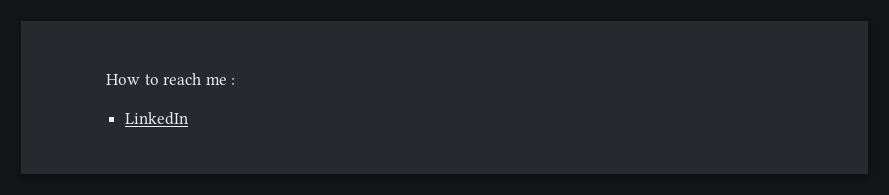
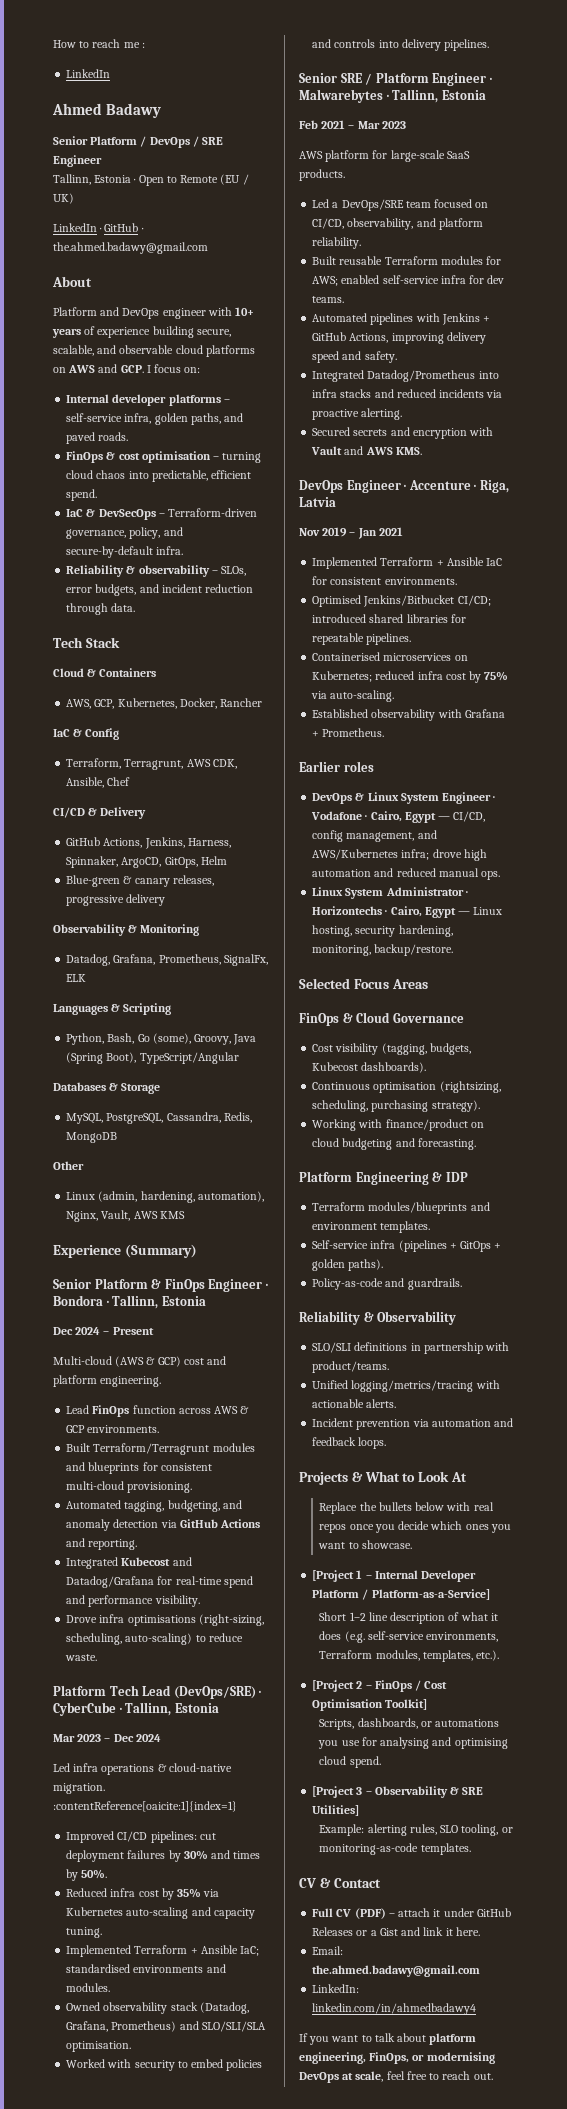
+ Ahmed Badawy
+ Senior Platform / DevOps / SRE Engineer
+ Tallinn, Estonia · Open to Remote (EU / UK)
+ LinkedIn · GitHub · the.ahmed.badawy@gmail.com
+ About
+ Platform and DevOps engineer with 10+ years of experience building secure, scalable, and observable cloud platforms on AWS and GCP. I focus on:
+ Internal developer platforms – self-service infra, golden paths, and paved roads.
+ FinOps & cost optimisation – turning cloud chaos into predictable, efficient spend.
+ IaC & DevSecOps – Terraform-driven governance, policy, and secure-by-default infra.
+ Reliability & observability – SLOs, error budgets, and incident reduction through data.
+ Tech Stack
+ Cloud & Containers
+ AWS, GCP, Kubernetes, Docker, Rancher
+ IaC & Config
+ Terraform, Terragrunt, AWS CDK, Ansible, Chef
+ CI/CD & Delivery
+ GitHub Actions, Jenkins, Harness, Spinnaker, ArgoCD, GitOps, Helm
+ Blue-green & canary releases, progressive delivery
+ Observability & Monitoring
+ Datadog, Grafana, Prometheus, SignalFx, ELK
+ Languages & Scripting
+ Python, Bash, Go (some), Groovy, Java (Spring Boot), TypeScript/Angular
+ Databases & Storage
+ MySQL, PostgreSQL, Cassandra, Redis, MongoDB
+ Other
+ Linux (admin, hardening, automation), Nginx, Vault, AWS KMS
+ Experience (Summary)
+ Senior Platform & FinOps Engineer · Bondora · Tallinn, Estonia
+ Dec 2024 – Present
+ Multi-cloud (AWS & GCP) cost and platform engineering.
+ Lead FinOps function across AWS & GCP environments.
+ Built Terraform/Terragrunt modules and blueprints for consistent multi-cloud provisioning.
+ Automated tagging, budgeting, and anomaly detection via GitHub Actions and reporting.
+ Integrated Kubecost and Datadog/Grafana for real-time spend and performance visibility.
+ Drove infra optimisations (right-sizing, scheduling, auto-scaling) to reduce waste.
+ Platform Tech Lead (DevOps/SRE) · CyberCube · Tallinn, Estonia
+ Mar 2023 – Dec 2024
+ Led infra operations & cloud-native migration. :contentReference[oaicite:1]{index=1}
+ Improved CI/CD pipelines: cut deployment failures by 30% and times by 50%.
+ Reduced infra cost by 35% via Kubernetes auto-scaling and capacity tuning.
+ Implemented Terraform + Ansible IaC; standardised environments and modules.
+ Owned observability stack (Datadog, Grafana, Prometheus) and SLO/SLI/SLA optimisation.
+ Worked with security to embed policies and controls into delivery pipelines.
+ Senior SRE / Platform Engineer · Malwarebytes · Tallinn, Estonia
+ Feb 2021 – Mar 2023
+ AWS platform for large-scale SaaS products.
+ Led a DevOps/SRE team focused on CI/CD, observability, and platform reliability.
+ Built reusable Terraform modules for AWS; enabled self-service infra for dev teams.
+ Automated pipelines with Jenkins + GitHub Actions, improving delivery speed and safety.
+ Integrated Datadog/Prometheus into infra stacks and reduced incidents via proactive alerting.
+ Secured secrets and encryption with Vault and AWS KMS.
+ DevOps Engineer · Accenture · Riga, Latvia
+ Nov 2019 – Jan 2021
+ Implemented Terraform + Ansible IaC for consistent environments.
+ Optimised Jenkins/Bitbucket CI/CD; introduced shared libraries for repeatable pipelines.
+ Containerised microservices on Kubernetes; reduced infra cost by 75% via auto-scaling.
+ Established observability with Grafana + Prometheus.
+ Earlier roles
+ DevOps & Linux System Engineer · Vodafone · Cairo, Egypt — CI/CD, config management, and AWS/Kubernetes infra; drove high automation and reduced manual ops.
+ Linux System Administrator · Horizontechs · Cairo, Egypt — Linux hosting, security hardening, monitoring, backup/restore.
+ Selected Focus Areas
+ FinOps & Cloud Governance
+ Cost visibility (tagging, budgets, Kubecost dashboards).
+ Continuous optimisation (rightsizing, scheduling, purchasing strategy).
+ Working with finance/product on cloud budgeting and forecasting.
+ Platform Engineering & IDP
+ Terraform modules/blueprints and environment templates.
+ Self-service infra (pipelines + GitOps + golden paths).
+ Policy-as-code and guardrails.
+ Reliability & Observability
+ SLO/SLI definitions in partnership with product/teams.
+ Unified logging/metrics/tracing with actionable alerts.
+ Incident prevention via automation and feedback loops.
+ Projects & What to Look At
+ Replace the bullets below with real repos once you decide which ones you want to showcase.
+ [Project 1 – Internal Developer Platform / Platform-as-a-Service]
+ Short 1–2 line description of what it does (e.g. self-service environments, Terraform modules, templates, etc.).
+ [Project 2 – FinOps / Cost Optimisation Toolkit]
+ Scripts, dashboards, or automations you use for analysing and optimising cloud spend.
+ [Project 3 – Observability & SRE Utilities]
+ Example: alerting rules, SLO tooling, or monitoring-as-code templates.
+ CV & Contact
+ Full CV (PDF) – attach it under GitHub Releases or a Gist and link it here.
+ Email: the.ahmed.badawy@gmail.com
+ LinkedIn: linkedin.com/in/ahmedbadawy4
+ If you want to talk about platform engineering, FinOps, or modernising DevOps at scale, feel free to reach out.

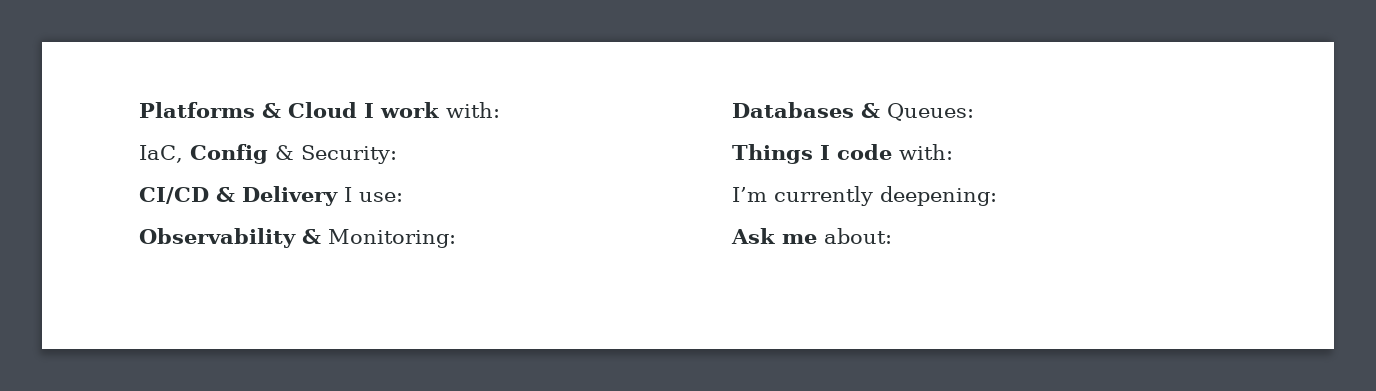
- How to reach me :
- LinkedIn
- Ahmed Badawy
- Senior Platform / DevOps / SRE Engineer
- Tallinn, Estonia · Open to Remote (EU / UK)
- LinkedIn · GitHub · the.ahmed.badawy@gmail.com
- About
- Platform and DevOps engineer with 10+ years of experience building secure, scalable, and observable cloud platforms on AWS and GCP. I focus on:
- Internal developer platforms – self-service infra, golden paths, and paved roads.
- FinOps & cost optimisation – turning cloud chaos into predictable, efficient spend.
- IaC & DevSecOps – Terraform-driven governance, policy, and secure-by-default infra.
- Reliability & observability – SLOs, error budgets, and incident reduction through data.
- Tech Stack
- Cloud & Containers
- AWS, GCP, Kubernetes, Docker, Rancher
- IaC & Config
- Terraform, Terragrunt, AWS CDK, Ansible, Chef
- CI/CD & Delivery
- GitHub Actions, Jenkins, Harness, Spinnaker, ArgoCD, GitOps, Helm
- Blue-green & canary releases, progressive delivery
- Observability & Monitoring
- Datadog, Grafana, Prometheus, SignalFx, ELK
- Languages & Scripting
- Python, Bash, Go (some), Groovy, Java (Spring Boot), TypeScript/Angular
- Databases & Storage
- MySQL, PostgreSQL, Cassandra, Redis, MongoDB
- Other
- Linux (admin, hardening, automation), Nginx, Vault, AWS KMS
- Experience (Summary)
- Senior Platform & FinOps Engineer · Bondora · Tallinn, Estonia
- Dec 2024 – Present
- Multi-cloud (AWS & GCP) cost and platform engineering.
- Lead FinOps function across AWS & GCP environments.
- Built Terraform/Terragrunt modules and blueprints for consistent multi-cloud provisioning.
- Automated tagging, budgeting, and anomaly detection via GitHub Actions and reporting.
- Integrated Kubecost and Datadog/Grafana for real-time spend and performance visibility.
- Drove infra optimisations (right-sizing, scheduling, auto-scaling) to reduce waste.
- Platform Tech Lead (DevOps/SRE) · CyberCube · Tallinn, Estonia
- Mar 2023 – Dec 2024
- Led infra operations & cloud-native migration. :contentReference[oaicite:1]{index=1}
- Improved CI/CD pipelines: cut deployment failures by 30% and times by 50%.
- Reduced infra cost by 35% via Kubernetes auto-scaling and capacity tuning.
- Implemented Terraform + Ansible IaC; standardised environments and modules.
- Owned observability stack (Datadog, Grafana, Prometheus) and SLO/SLI/SLA optimisation.
- Worked with security to embed policies and controls into delivery pipelines.
- Senior SRE / Platform Engineer · Malwarebytes · Tallinn, Estonia
- Feb 2021 – Mar 2023
- AWS platform for large-scale SaaS products.
- Led a DevOps/SRE team focused on CI/CD, observability, and platform reliability.
- Built reusable Terraform modules for AWS; enabled self-service infra for dev teams.
- Automated pipelines with Jenkins + GitHub Actions, improving delivery speed and safety.
- Integrated Datadog/Prometheus into infra stacks and reduced incidents via proactive alerting.
- Secured secrets and encryption with Vault and AWS KMS.
- DevOps Engineer · Accenture · Riga, Latvia
- Nov 2019 – Jan 2021
- Implemented Terraform + Ansible IaC for consistent environments.
- Optimised Jenkins/Bitbucket CI/CD; introduced shared libraries for repeatable pipelines.
- Containerised microservices on Kubernetes; reduced infra cost by 75% via auto-scaling.
- Established observability with Grafana + Prometheus.
- Earlier roles
- DevOps & Linux System Engineer · Vodafone · Cairo, Egypt — CI/CD, config management, and AWS/Kubernetes infra; drove high automation and reduced manual ops.
- Linux System Administrator · Horizontechs · Cairo, Egypt — Linux hosting, security hardening, monitoring, backup/restore.
- Selected Focus Areas
- FinOps & Cloud Governance
- Cost visibility (tagging, budgets, Kubecost dashboards).
- Continuous optimisation (rightsizing, scheduling, purchasing strategy).
- Working with finance/product on cloud budgeting and forecasting.
- Platform Engineering & IDP
- Terraform modules/blueprints and environment templates.
- Self-service infra (pipelines + GitOps + golden paths).
- Policy-as-code and guardrails.
- Reliability & Observability
- SLO/SLI definitions in partnership with product/teams.
- Unified logging/metrics/tracing with actionable alerts.
- Incident prevention via automation and feedback loops.
- Projects & What to Look At
- Replace the bullets below with real repos once you decide which ones you want to showcase.
- [Project 1 – Internal Developer Platform / Platform-as-a-Service]
- Short 1–2 line description of what it does (e.g. self-service environments, Terraform modules, templates, etc.).
- [Project 2 – FinOps / Cost Optimisation Toolkit]
- Scripts, dashboards, or automations you use for analysing and optimising cloud spend.
- [Project 3 – Observability & SRE Utilities]
- Example: alerting rules, SLO tooling, or monitoring-as-code templates.
- CV & Contact
- Full CV (PDF) – attach it under GitHub Releases or a Gist and link it here.
- Email: the.ahmed.badawy@gmail.com
- LinkedIn: linkedin.com/in/ahmedbadawy4
- If you want to talk about platform engineering, FinOps, or modernising DevOps at scale, feel free to reach out.
+ Platforms & Cloud I work with:
+ IaC, Config & Security:
+ CI/CD & Delivery I use:
+ Observability & Monitoring:
+ Databases & Queues:
+ Things I code with:
+ I’m currently deepening:
+ Ask me about:

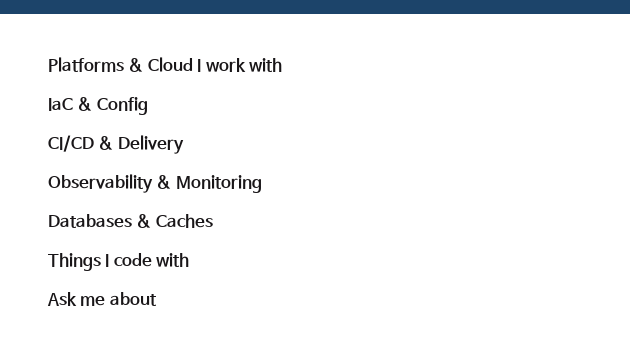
- Platforms & Cloud I work with:
- IaC, Config & Security:
+ Platforms & Cloud I work with
+ IaC & Config
- CI/CD & Delivery I use:
+ CI/CD & Delivery
- Observability & Monitoring:
+ Observability & Monitoring
- Databases & Queues:
+ Databases & Caches
- Things I code with:
- I’m currently deepening:
+ Things I code with
- Ask me about:
+ Ask me about

